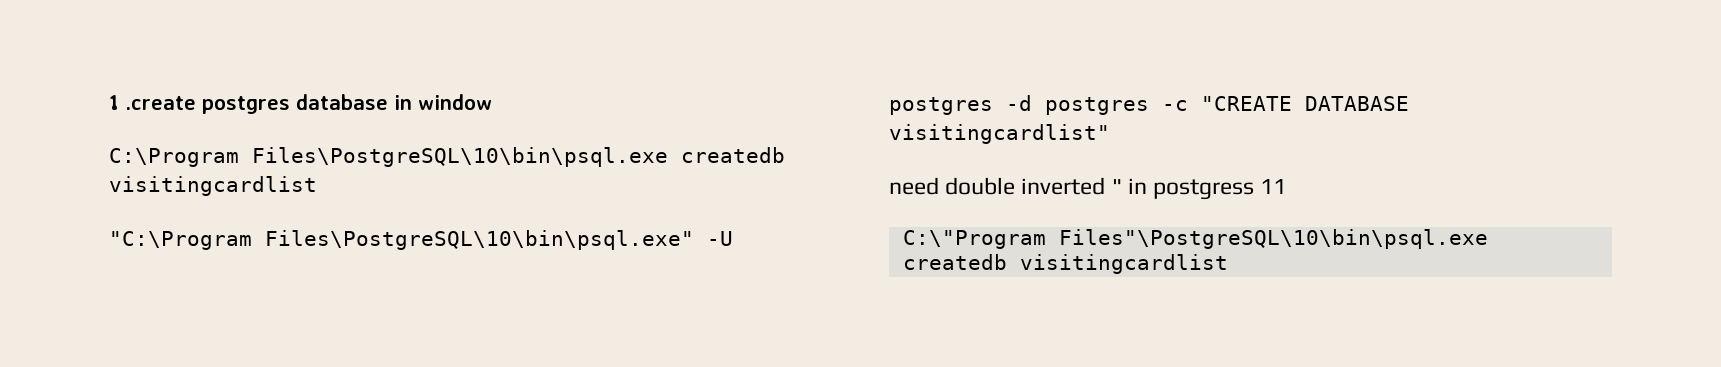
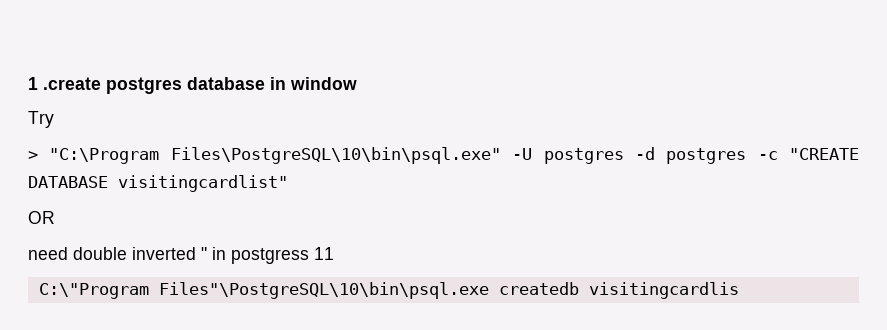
- C:\Program Files\PostgreSQL\10\bin\psql.exe createdb visitingcardlist
- "C:\Program Files\PostgreSQL\10\bin\psql.exe" -U postgres -d postgres -c "CREATE DATABASE visitingcardlist"
+ Try
+ > "C:\Program Files\PostgreSQL\10\bin\psql.exe" -U postgres -d postgres -c "CREATE DATABASE visitingcardlist"
+ OR
- C:\"Program Files"\PostgreSQL\10\bin\psql.exe createdb visitingcardlist
+ C:\"Program Files"\PostgreSQL\10\bin\psql.exe createdb visitingcardlis

